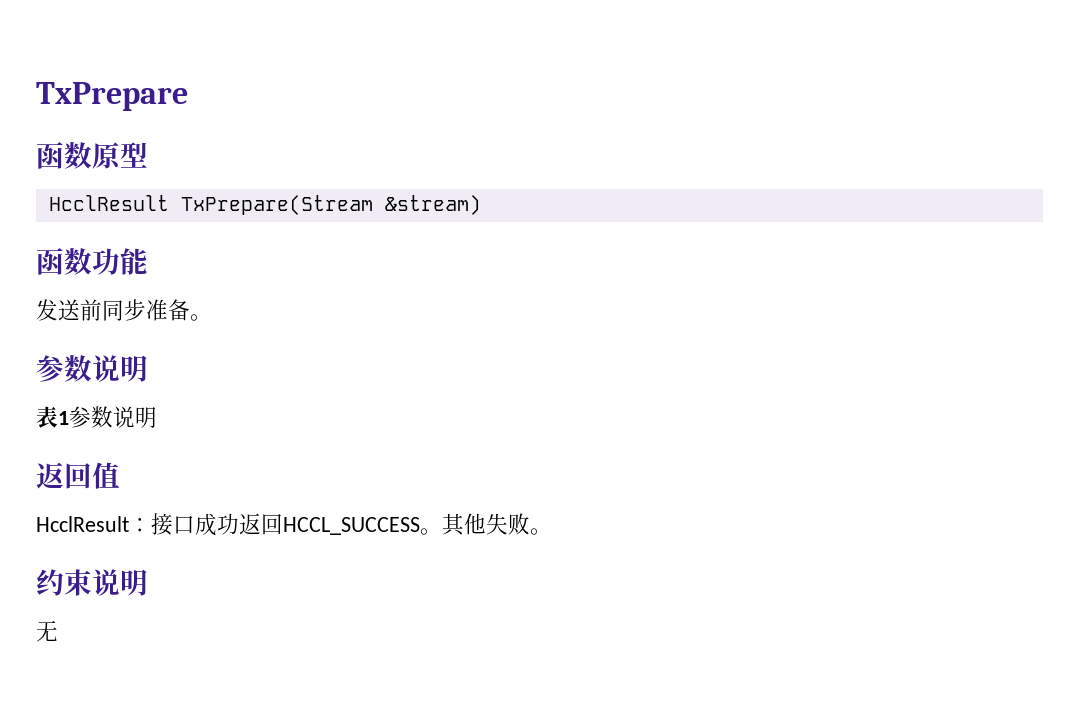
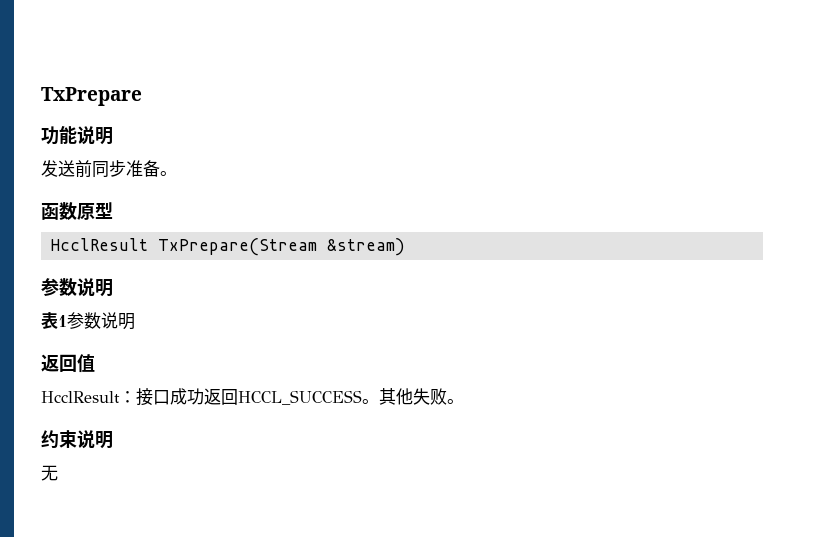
+ 功能说明
+ 发送前同步准备。
- 函数功能
- 发送前同步准备。

